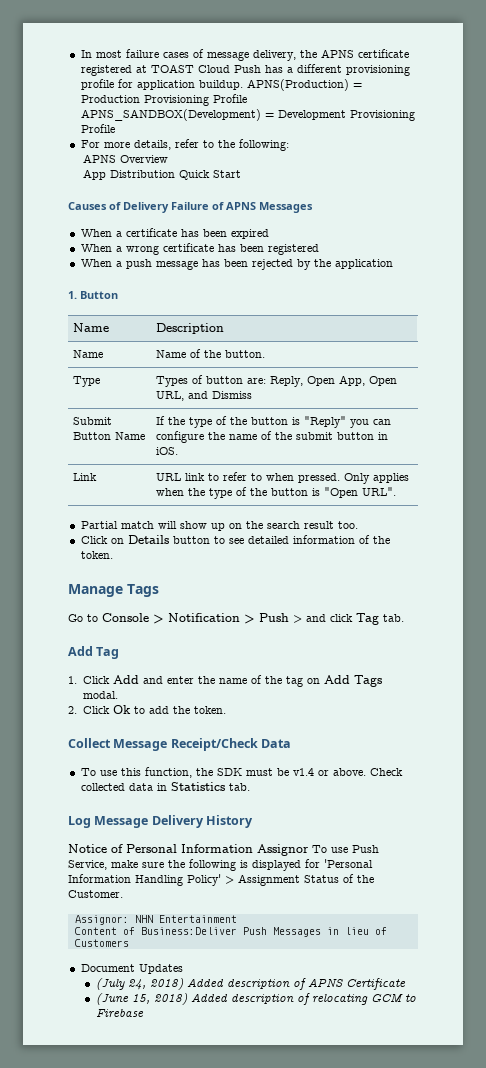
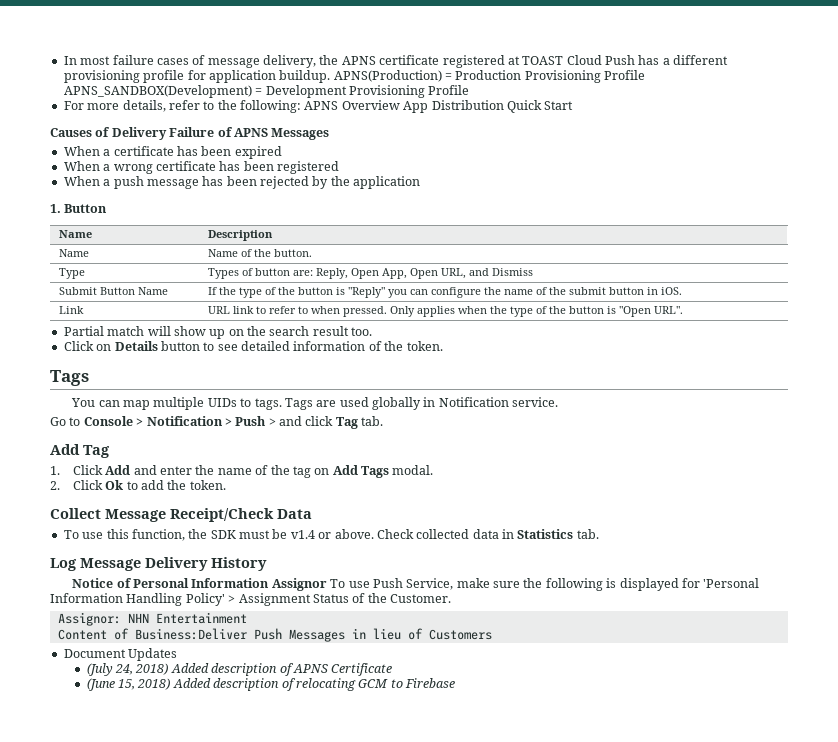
- For more details, refer to the following:
- APNS Overview
- App Distribution Quick Start
+ For more details, refer to the following: APNS Overview App Distribution Quick Start
  Click on Details button to see detailed information of the token.
- Manage Tags
+ Tags
+ You can map multiple UIDs to tags. Tags are used globally in Notification service.

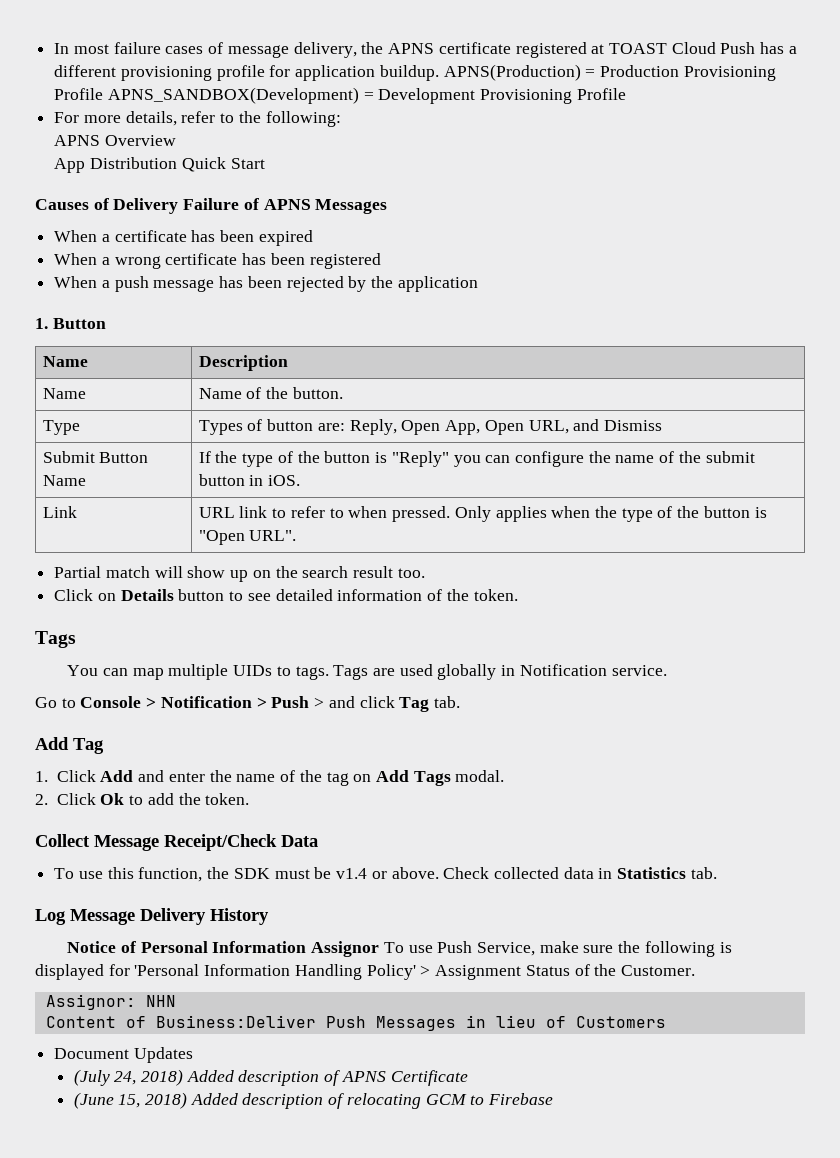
- For more details, refer to the following: APNS Overview App Distribution Quick Start
+ For more details, refer to the following:
+ APNS Overview
+ App Distribution Quick Start
- Assignor: NHN Entertainment
+ Assignor: NHN

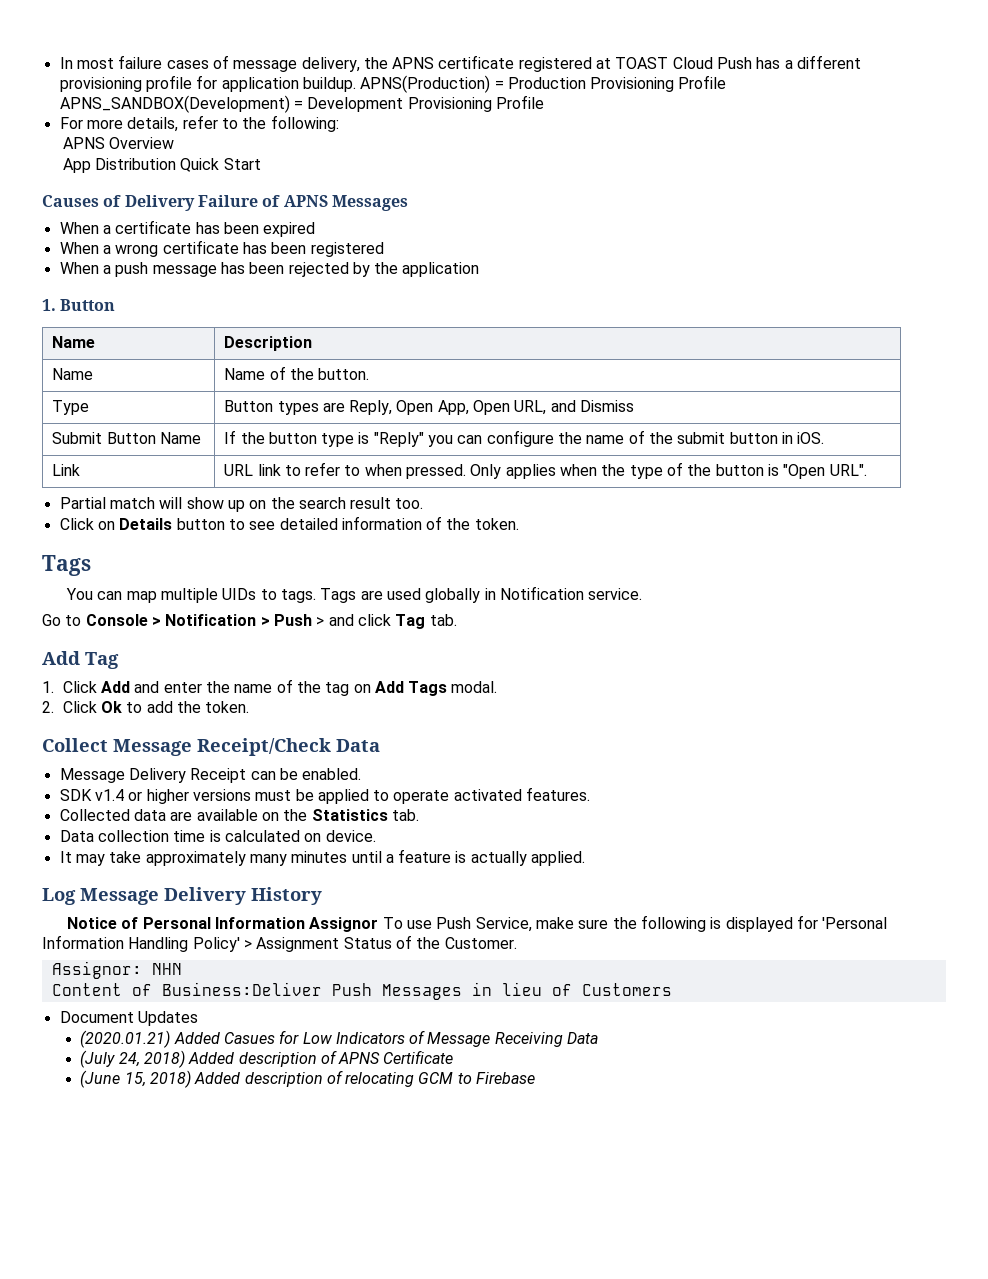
- Type | Types of button are: Reply, Open App, Open URL, and Dismiss
+ Type | Button types are Reply, Open App, Open URL, and Dismiss
- Submit Button Name | If the type of the button is "Reply" you can configure the name of the submit button in iOS.
+ Submit Button Name | If the button type is "Reply" you can configure the name of the submit button in iOS.
- To use this function, the SDK must be v1.4 or above. Check collected data in Statistics tab.
+ Message Delivery Receipt can be enabled.
+ SDK v1.4 or higher versions must be applied to operate activated features.
+ Collected data are available on the Statistics tab.
+ Data collection time is calculated on device.
+ It may take approximately many minutes until a feature is actually applied.
+ (2020.01.21) Added Casues for Low Indicators of Message Receiving Data

